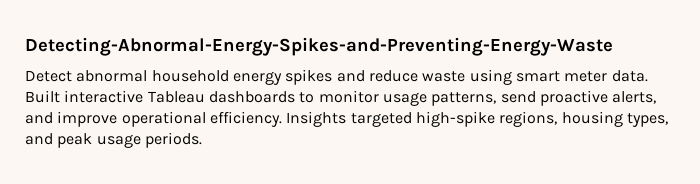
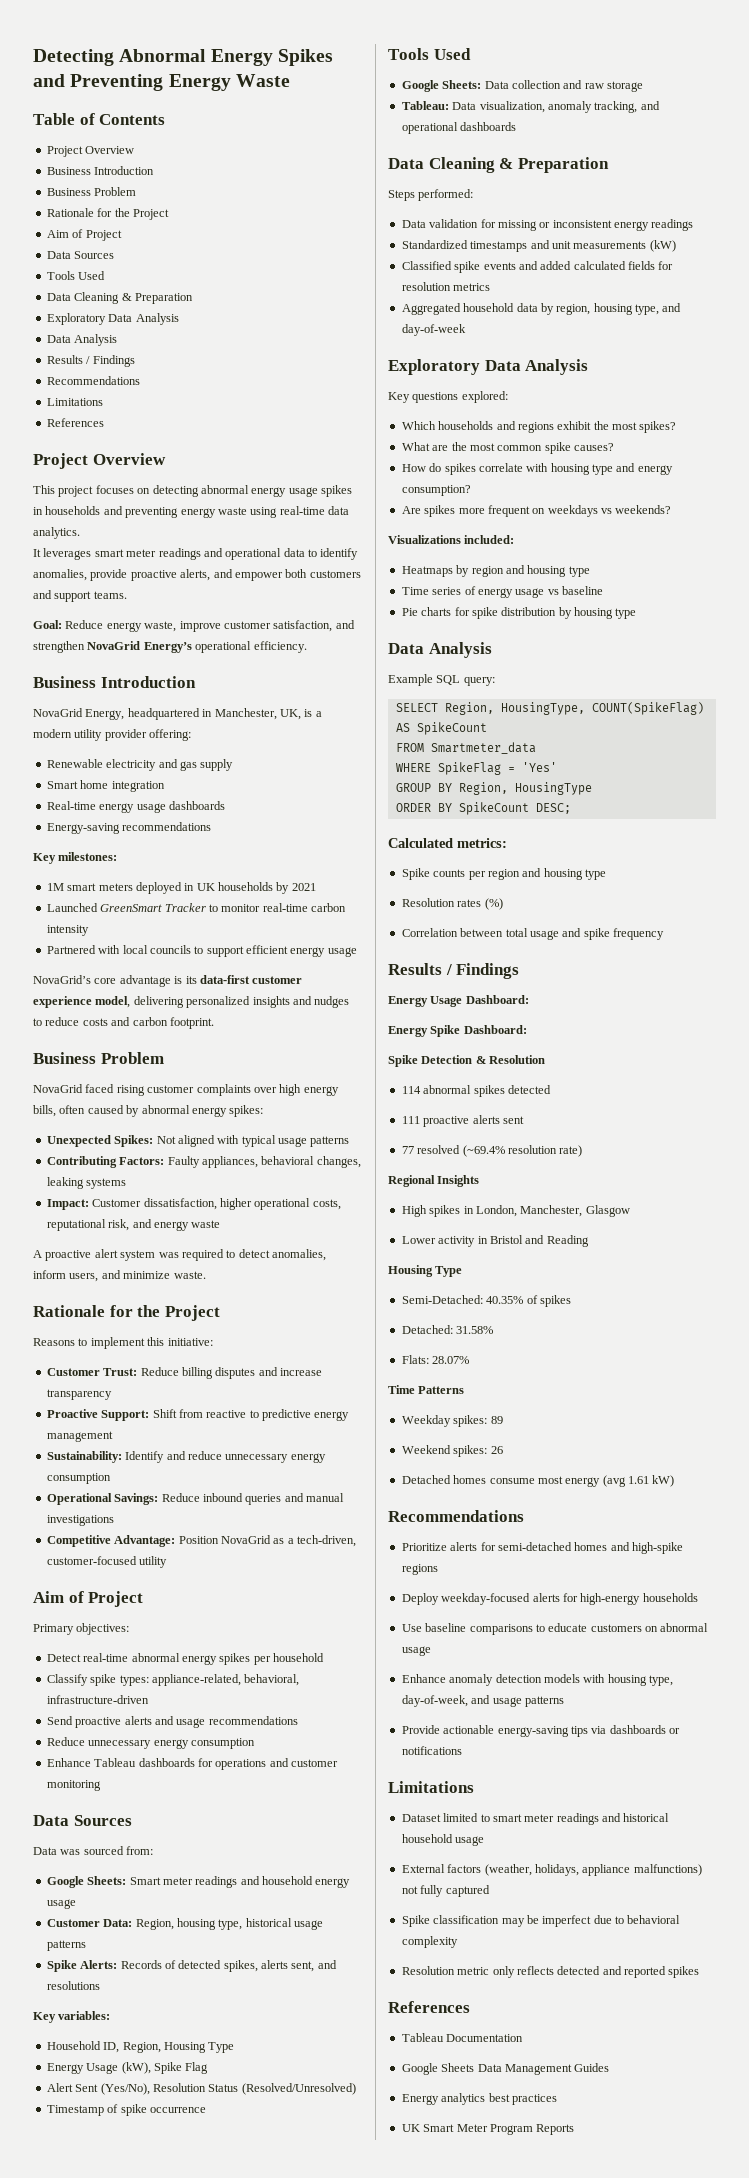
- Detecting-Abnormal-Energy-Spikes-and-Preventing-Energy-Waste
- Detect abnormal household energy spikes and reduce waste using smart meter data. Built interactive Tableau dashboards to monitor usage patterns, send proactive alerts, and improve operational efficiency. Insights targeted high-spike regions, housing types, and peak usage periods.
+ Detecting Abnormal Energy Spikes and Preventing Energy Waste
+ Table of Contents
+ Project Overview
+ Business Introduction
+ Business Problem
+ Rationale for the Project
+ Aim of Project
+ Data Sources
+ Tools Used
+ Data Cleaning & Preparation
+ Exploratory Data Analysis
+ Data Analysis
+ Results / Findings
+ Recommendations
+ Limitations
+ References
+ Project Overview
+ This project focuses on detecting abnormal energy usage spikes in households and preventing energy waste using real-time data analytics.
+ It leverages smart meter readings and operational data to identify anomalies, provide proactive alerts, and empower both customers and support teams.
+ Goal: Reduce energy waste, improve customer satisfaction, and strengthen NovaGrid Energy’s operational efficiency.
+ Business Introduction
+ NovaGrid Energy, headquartered in Manchester, UK, is a modern utility provider offering:
+ Renewable electricity and gas supply
+ Smart home integration
+ Real-time energy usage dashboards
+ Energy-saving recommendations
+ Key milestones:
+ 1M smart meters deployed in UK households by 2021
+ Launched GreenSmart Tracker to monitor real-time carbon intensity
+ Partnered with local councils to support efficient energy usage
+ NovaGrid’s core advantage is its data-first customer experience model, delivering personalized insights and nudges to reduce costs and carbon footprint.
+ Business Problem
+ NovaGrid faced rising customer complaints over high energy bills, often caused by abnormal energy spikes:
+ Unexpected Spikes: Not aligned with typical usage patterns
+ Contributing Factors: Faulty appliances, behavioral changes, leaking systems
+ Impact: Customer dissatisfaction, higher operational costs, reputational risk, and energy waste
+ A proactive alert system was required to detect anomalies, inform users, and minimize waste.
+ Rationale for the Project
+ Reasons to implement this initiative:
+ Customer Trust: Reduce billing disputes and increase transparency
+ Proactive Support: Shift from reactive to predictive energy management
+ Sustainability: Identify and reduce unnecessary energy consumption
+ Operational Savings: Reduce inbound queries and manual investigations
+ Competitive Advantage: Position NovaGrid as a tech-driven, customer-focused utility
+ Aim of Project
+ Primary objectives:
+ Detect real-time abnormal energy spikes per household
+ Classify spike types: appliance-related, behavioral, infrastructure-driven
+ Send proactive alerts and usage recommendations
+ Reduce unnecessary energy consumption
+ Enhance Tableau dashboards for operations and customer monitoring
+ Data Sources
+ Data was sourced from:
+ Google Sheets: Smart meter readings and household energy usage
+ Customer Data: Region, housing type, historical usage patterns
+ Spike Alerts: Records of detected spikes, alerts sent, and resolutions
+ Key variables:
+ Household ID, Region, Housing Type
+ Energy Usage (kW), Spike Flag
+ Alert Sent (Yes/No), Resolution Status (Resolved/Unresolved)
+ Timestamp of spike occurrence
+ Tools Used
+ Google Sheets: Data collection and raw storage
+ Tableau: Data visualization, anomaly tracking, and operational dashboards
+ Data Cleaning & Preparation
+ Steps performed:
+ Data validation for missing or inconsistent energy readings
+ Standardized timestamps and unit measurements (kW)
+ Classified spike events and added calculated fields for resolution metrics
+ Aggregated household data by region, housing type, and day-of-week
+ Exploratory Data Analysis
+ Key questions explored:
+ Which households and regions exhibit the most spikes?
+ What are the most common spike causes?
+ How do spikes correlate with housing type and energy consumption?
+ Are spikes more frequent on weekdays vs weekends?
+ Visualizations included:
+ Heatmaps by region and housing type
+ Time series of energy usage vs baseline
+ Pie charts for spike distribution by housing type
+ Data Analysis
+ Example SQL query:
+ SELECT Region, HousingType, COUNT(SpikeFlag) AS SpikeCount
+ FROM Smartmeter_data
+ WHERE SpikeFlag = 'Yes'
+ GROUP BY Region, HousingType
+ ORDER BY SpikeCount DESC;
+ Calculated metrics:
+ Spike counts per region and housing type
+ Resolution rates (%)
+ Correlation between total usage and spike frequency
+ Results / Findings
+ Energy Usage Dashboard:
+ Energy Spike Dashboard:
+ Spike Detection & Resolution
+ 114 abnormal spikes detected
+ 111 proactive alerts sent
+ 77 resolved (~69.4% resolution rate)
+ Regional Insights
+ High spikes in London, Manchester, Glasgow
+ Lower activity in Bristol and Reading
+ Housing Type
+ Semi-Detached: 40.35% of spikes
+ Detached: 31.58%
+ Flats: 28.07%
+ Time Patterns
+ Weekday spikes: 89
+ Weekend spikes: 26
+ Detached homes consume most energy (avg 1.61 kW)
+ Recommendations
+ Prioritize alerts for semi-detached homes and high-spike regions
+ Deploy weekday-focused alerts for high-energy households
+ Use baseline comparisons to educate customers on abnormal usage
+ Enhance anomaly detection models with housing type, day-of-week, and usage patterns
+ Provide actionable energy-saving tips via dashboards or notifications
+ Limitations
+ Dataset limited to smart meter readings and historical household usage
+ External factors (weather, holidays, appliance malfunctions) not fully captured
+ Spike classification may be imperfect due to behavioral complexity
+ Resolution metric only reflects detected and reported spikes
+ References
+ Tableau Documentation
+ Google Sheets Data Management Guides
+ Energy analytics best practices
+ UK Smart Meter Program Reports

